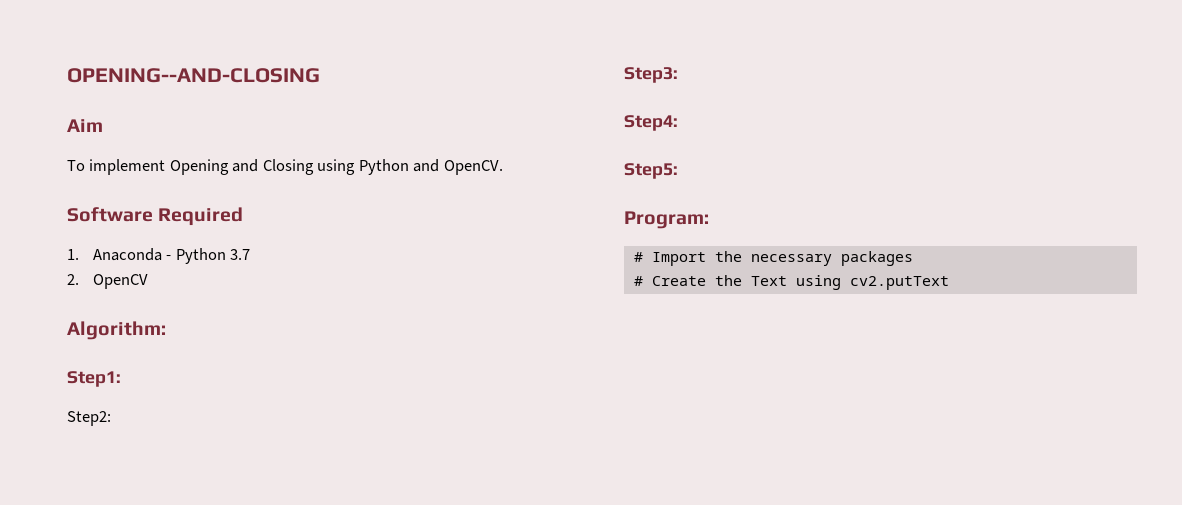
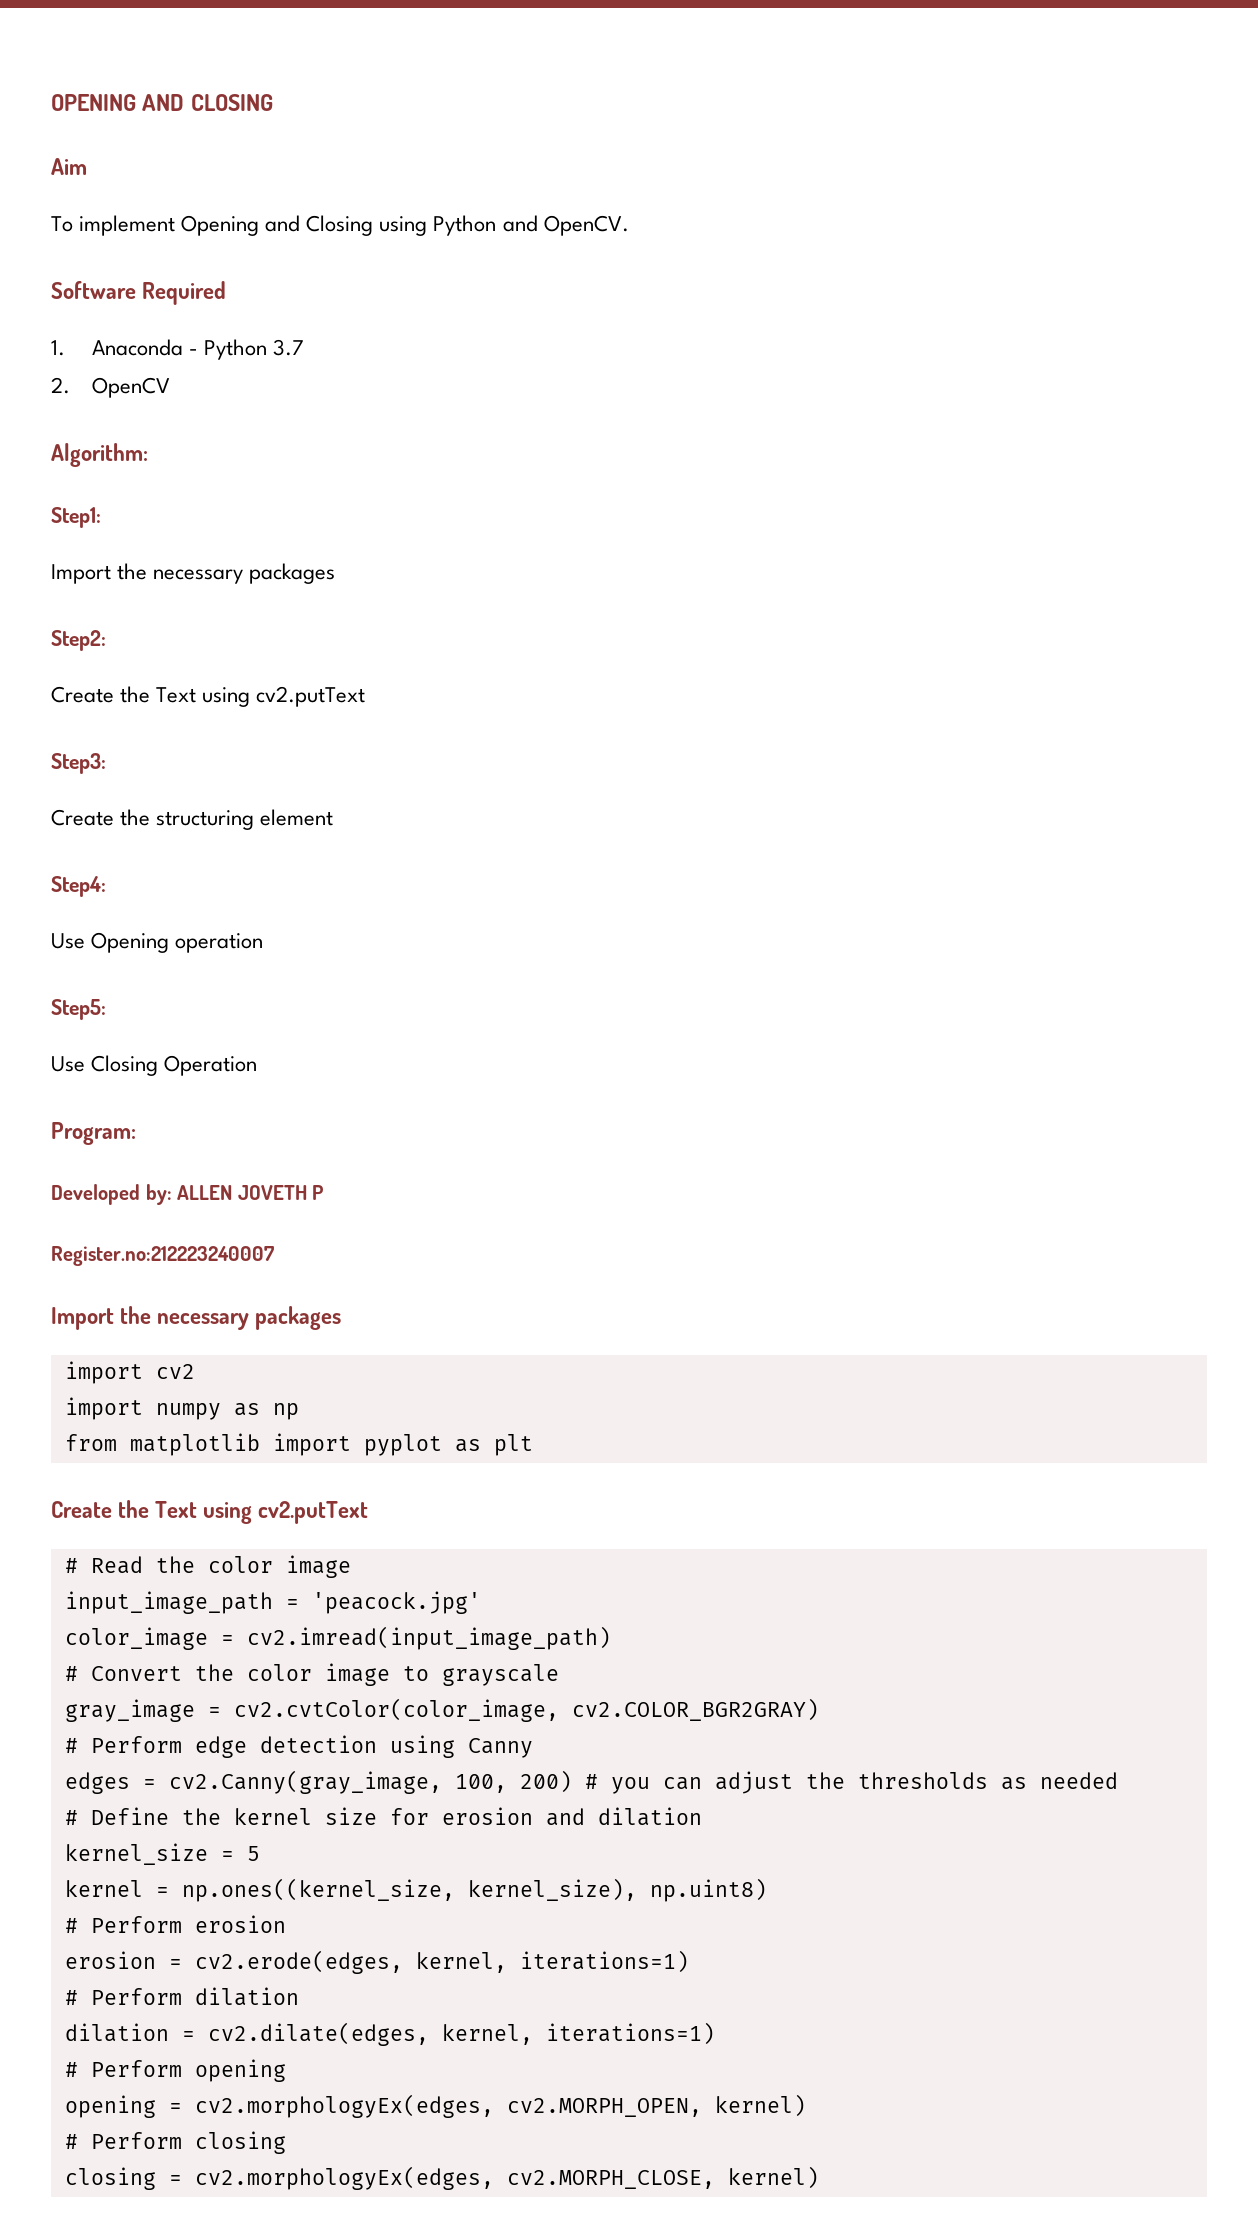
- OPENING--AND-CLOSING
+ OPENING AND CLOSING
  Step1:
+ Import the necessary packages
  Step2:
+ Create the Text using cv2.putText
  Step3:
+ Create the structuring element
  Step4:
+ Use Opening operation
  Step5:
+ Use Closing Operation
  Program:
- # Import the necessary packages
- # Create the Text using cv2.putText
+ Developed by: ALLEN JOVETH P
+ Register.no:212223240007
+ Import the necessary packages
+ import cv2
+ import numpy as np
+ from matplotlib import pyplot as plt
+ Create the Text using cv2.putText
+ # Read the color image
+ input_image_path = 'peacock.jpg'
+ color_image = cv2.imread(input_image_path)
+ # Convert the color image to grayscale
+ gray_image = cv2.cvtColor(color_image, cv2.COLOR_BGR2GRAY)
+ # Perform edge detection using Canny
+ edges = cv2.Canny(gray_image, 100, 200) # you can adjust the thresholds as needed
+ # Define the kernel size for erosion and dilation
+ kernel_size = 5
+ kernel = np.ones((kernel_size, kernel_size), np.uint8)
+ # Perform erosion
+ erosion = cv2.erode(edges, kernel, iterations=1)
+ # Perform dilation
+ dilation = cv2.dilate(edges, kernel, iterations=1)
+ # Perform opening
+ opening = cv2.morphologyEx(edges, cv2.MORPH_OPEN, kernel)
+ # Perform closing
+ closing = cv2.morphologyEx(edges, cv2.MORPH_CLOSE, kernel)

